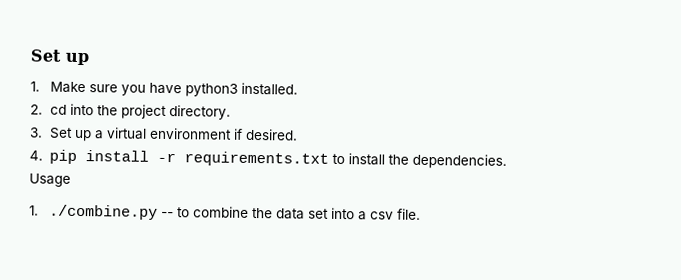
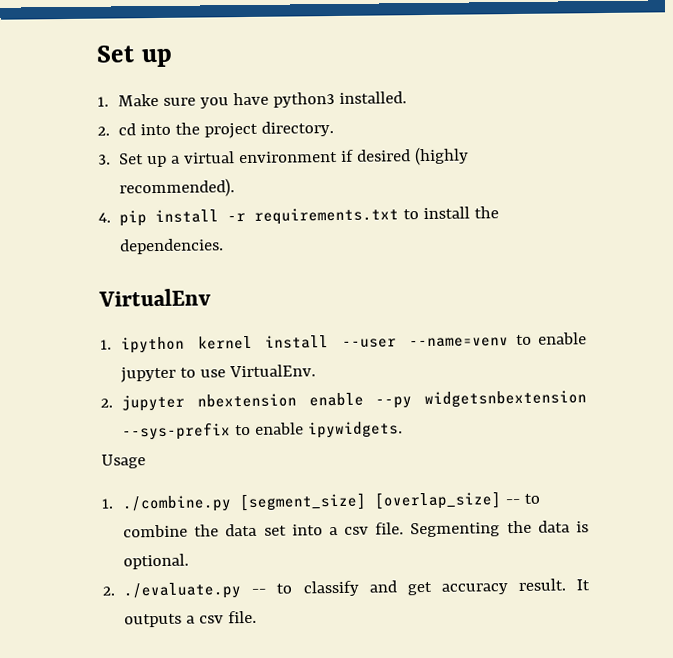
- 3. Set up a virtual environment if desired.
+ 3. Set up a virtual environment if desired (highly recommended).
+ VirtualEnv
+ 1. ipython kernel install --user --name=venv to enable jupyter to use VirtualEnv.
+ 2. jupyter nbextension enable --py widgetsnbextension --sys-prefix to enable ipywidgets.
- 1. ./combine.py -- to combine the data set into a csv file.
+ 1. ./combine.py [segment_size] [overlap_size] -- to combine the data set into a csv file.
+ Segmenting the data is optional.
+ 2. ./evaluate.py -- to classify and get accuracy result. It outputs a csv file.

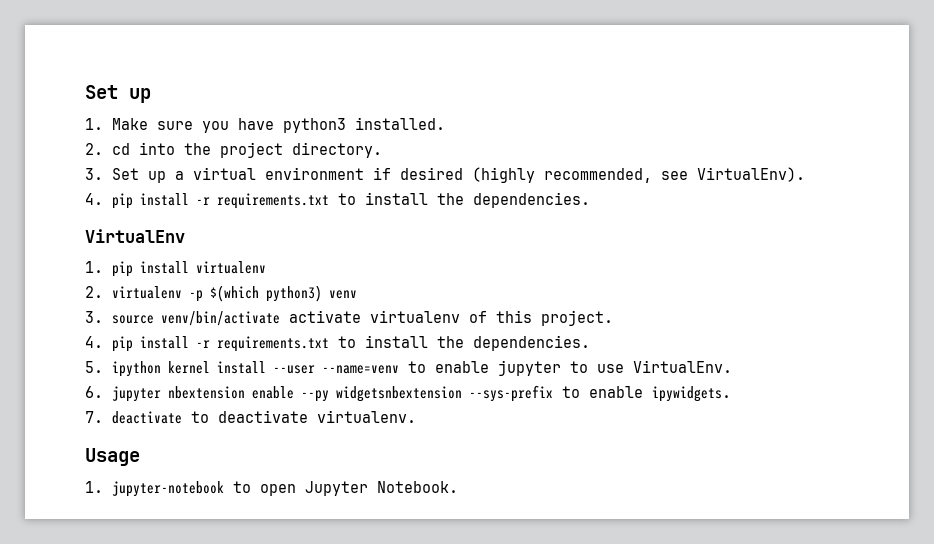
- 3. Set up a virtual environment if desired (highly recommended).
+ 3. Set up a virtual environment if desired (highly recommended, see VirtualEnv).
- 1. ipython kernel install --user --name=venv to enable jupyter to use VirtualEnv.
+ 1. pip install virtualenv
+ 2. virtualenv -p $(which python3) venv
+ 3. source venv/bin/activate activate virtualenv of this project.
+ 4. pip install -r requirements.txt to install the dependencies.
+ 5. ipython kernel install --user --name=venv to enable jupyter to use VirtualEnv.
- 2. jupyter nbextension enable --py widgetsnbextension --sys-prefix to enable ipywidgets.
+ 6. jupyter nbextension enable --py widgetsnbextension --sys-prefix to enable ipywidgets.
+ 7. deactivate to deactivate virtualenv.
  Usage
- 1. ./combine.py [segment_size] [overlap_size] -- to combine the data set into a csv file. Segmenting the data is optional.
- 2. ./evaluate.py -- to classify and get accuracy result. It outputs a csv file.
+ 1. jupyter-notebook to open Jupyter Notebook.

